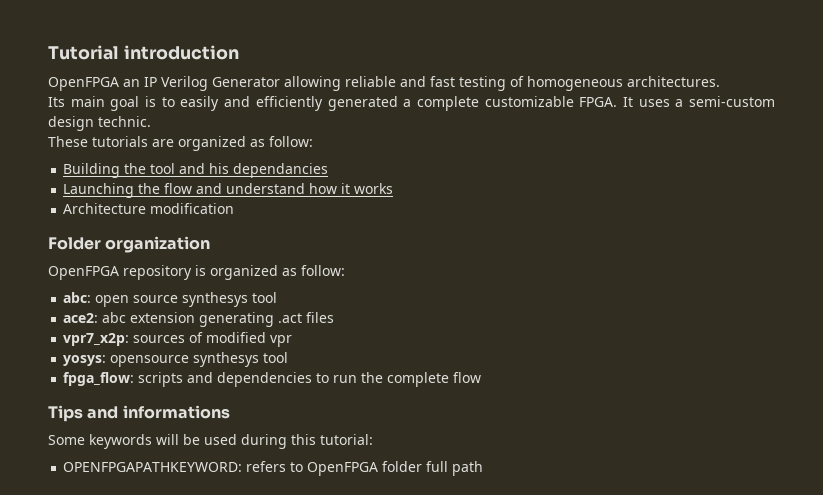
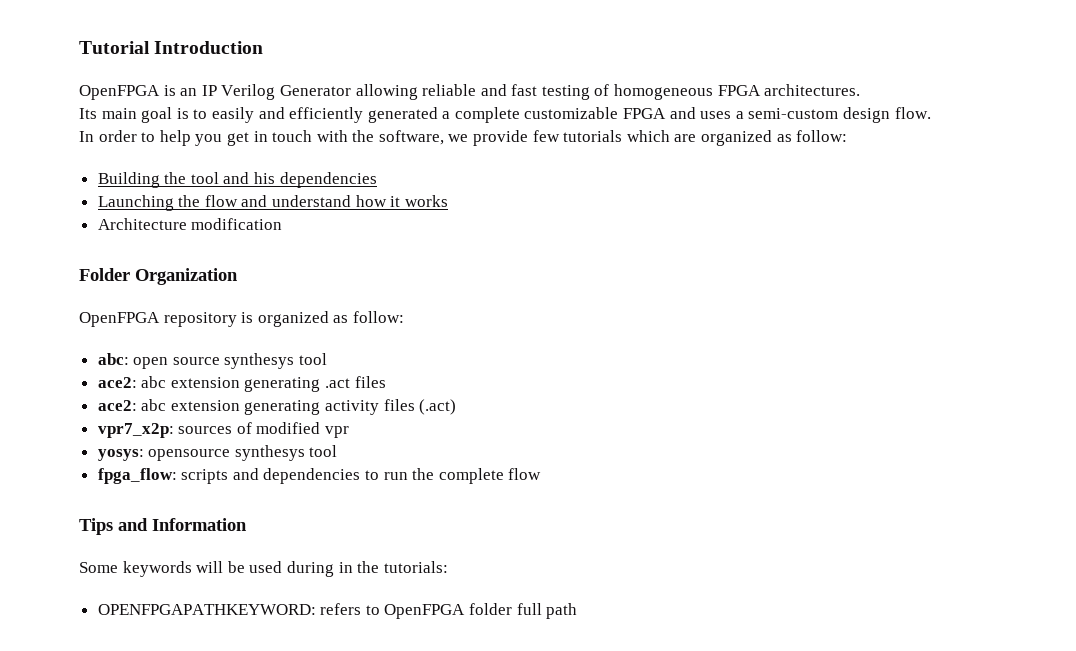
- Tutorial introduction
- OpenFPGA an IP Verilog Generator allowing reliable and fast testing of homogeneous architectures.
+ Tutorial Introduction
+ OpenFPGA is an IP Verilog Generator allowing reliable and fast testing of homogeneous FPGA architectures.
- Its main goal is to easily and efficiently generated a complete customizable FPGA. It uses a semi-custom design technic.
- These tutorials are organized as follow:
+ Its main goal is to easily and efficiently generated a complete customizable FPGA and uses a semi-custom design flow.
+ In order to help you get in touch with the software, we provide few tutorials which are organized as follow:
- Building the tool and his dependancies
+ Building the tool and his dependencies
- Folder organization
+ Folder Organization
+ ace2: abc extension generating activity files (.act)
- Tips and informations
+ Tips and Information
- Some keywords will be used during this tutorial:
+ Some keywords will be used during in the tutorials:

